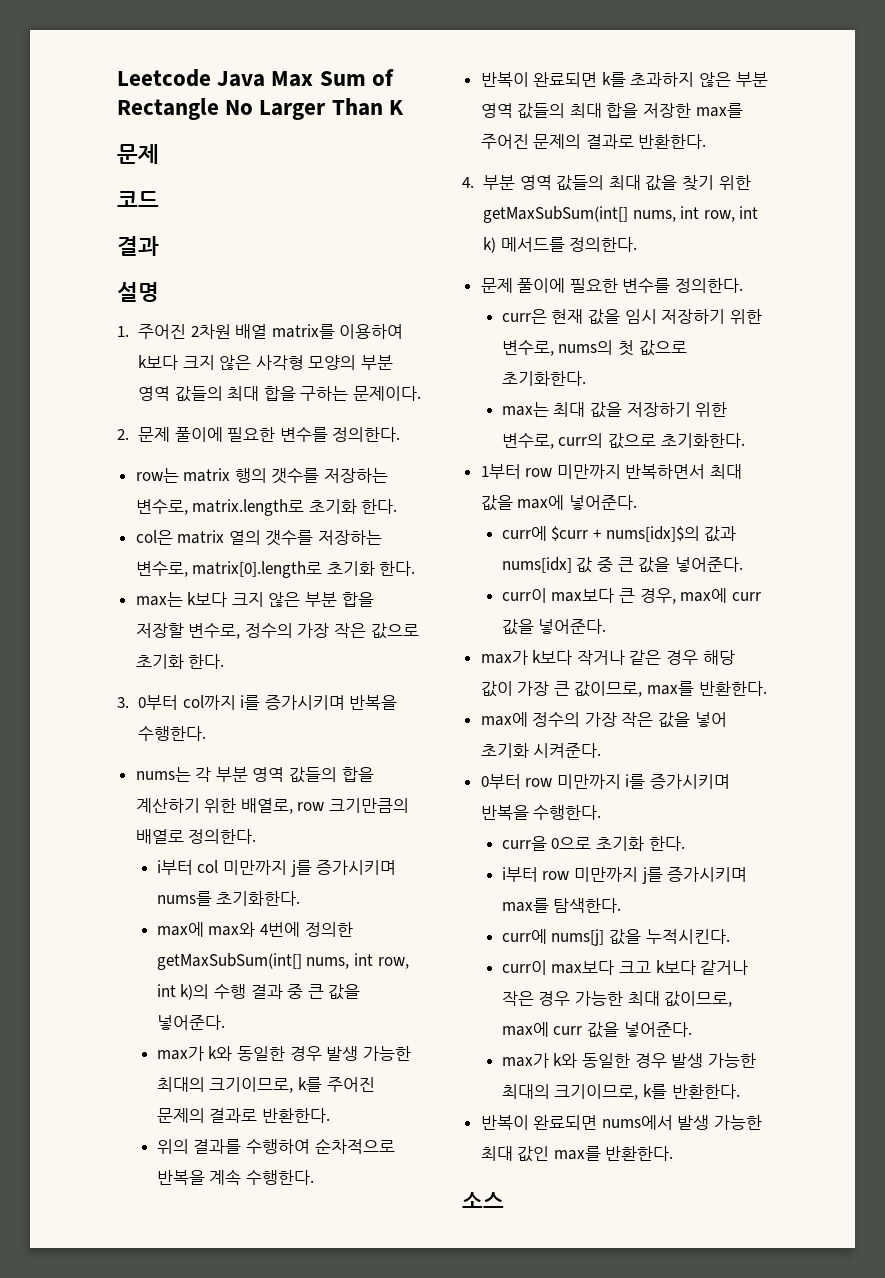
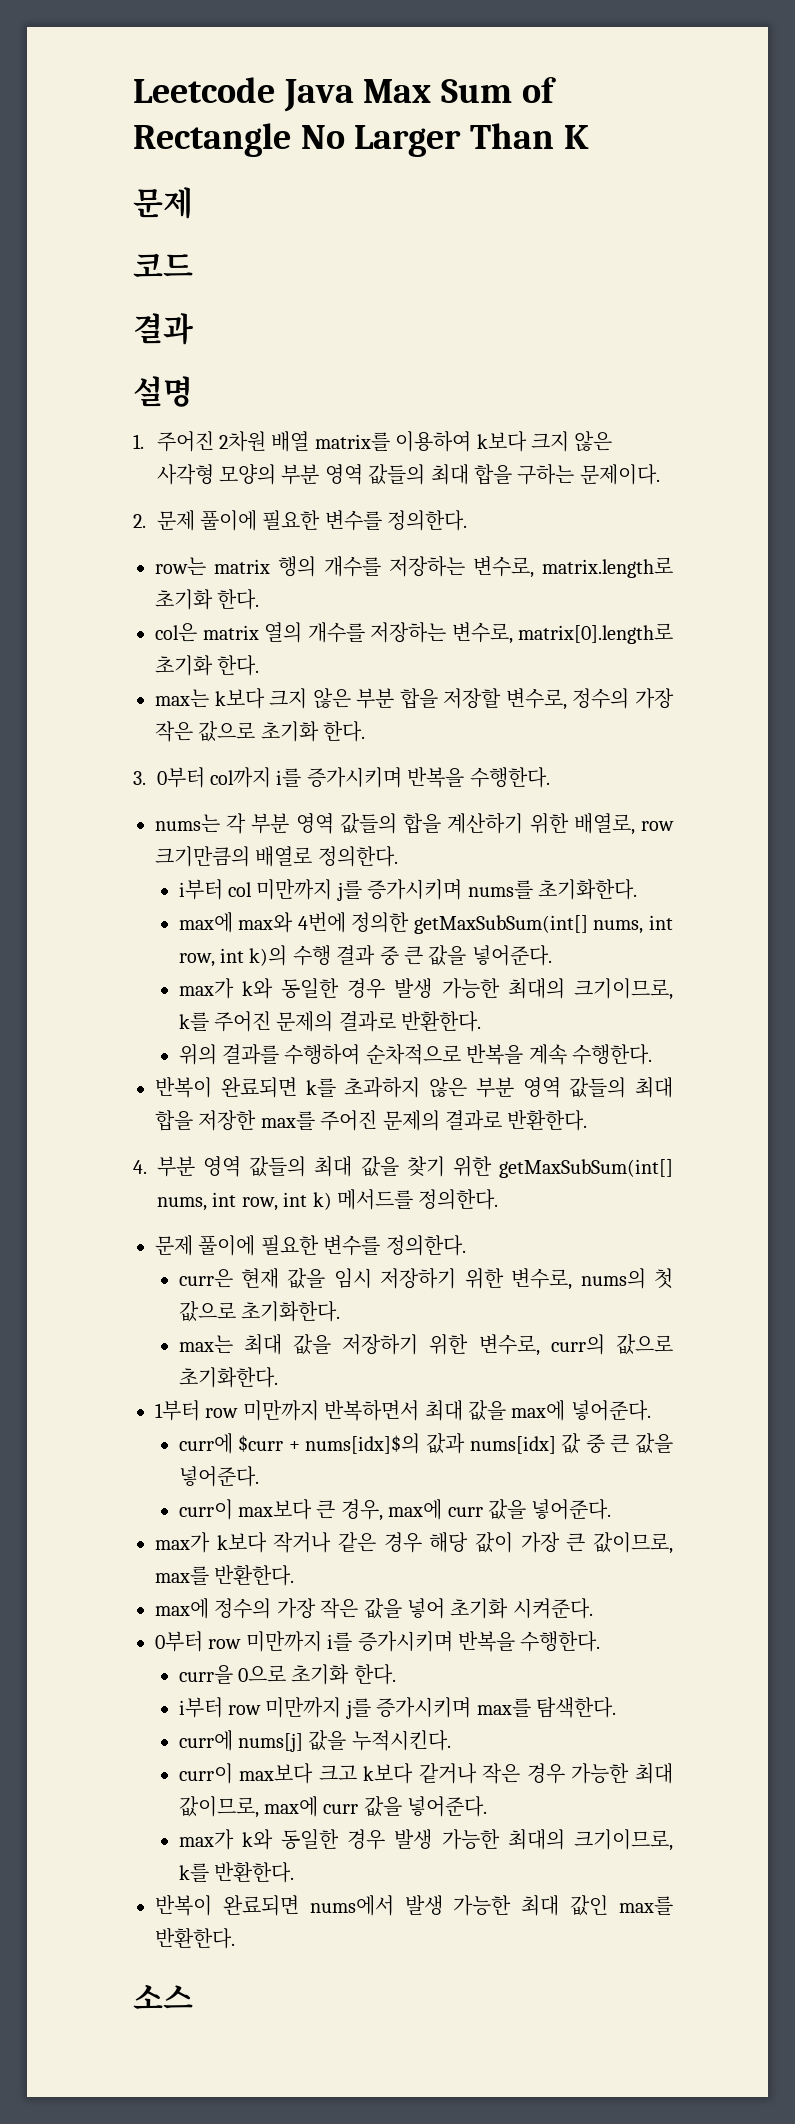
- row는 matrix 행의 갯수를 저장하는 변수로, matrix.length로 초기화 한다.
+ row는 matrix 행의 개수를 저장하는 변수로, matrix.length로 초기화 한다.
- col은 matrix 열의 갯수를 저장하는 변수로, matrix[0].length로 초기화 한다.
+ col은 matrix 열의 개수를 저장하는 변수로, matrix[0].length로 초기화 한다.

